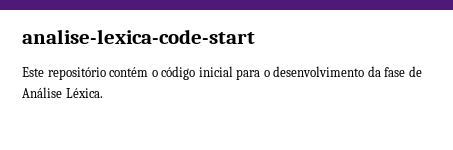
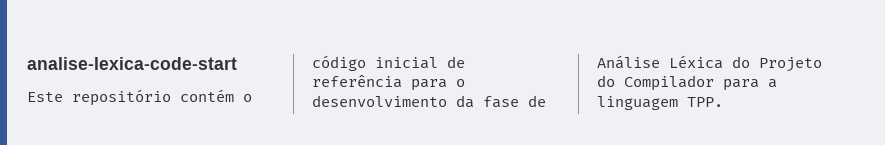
- Este repositório contém o código inicial para o desenvolvimento da fase de Análise Léxica.
+ Este repositório contém o código inicial de referência para o desenvolvimento da fase de Análise Léxica do Projeto do Compilador para a linguagem TPP.

